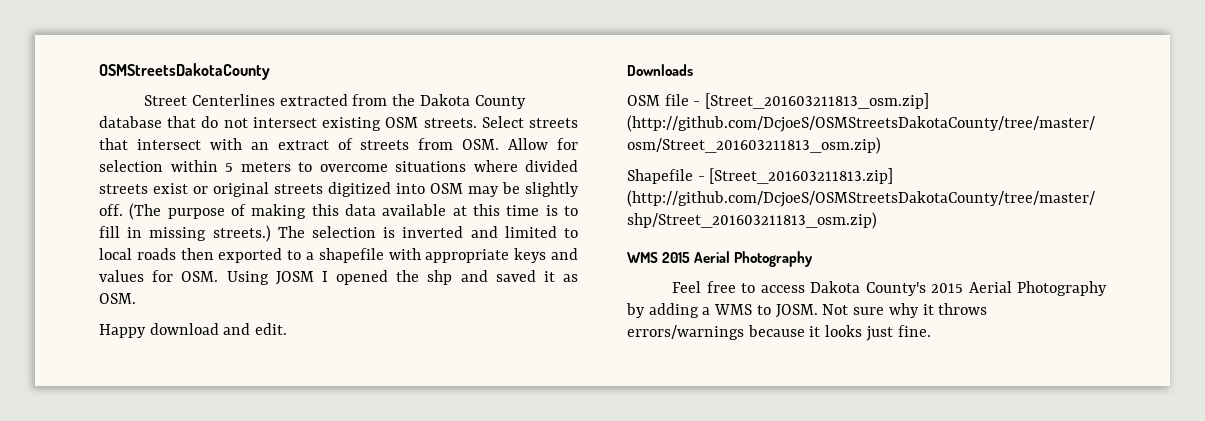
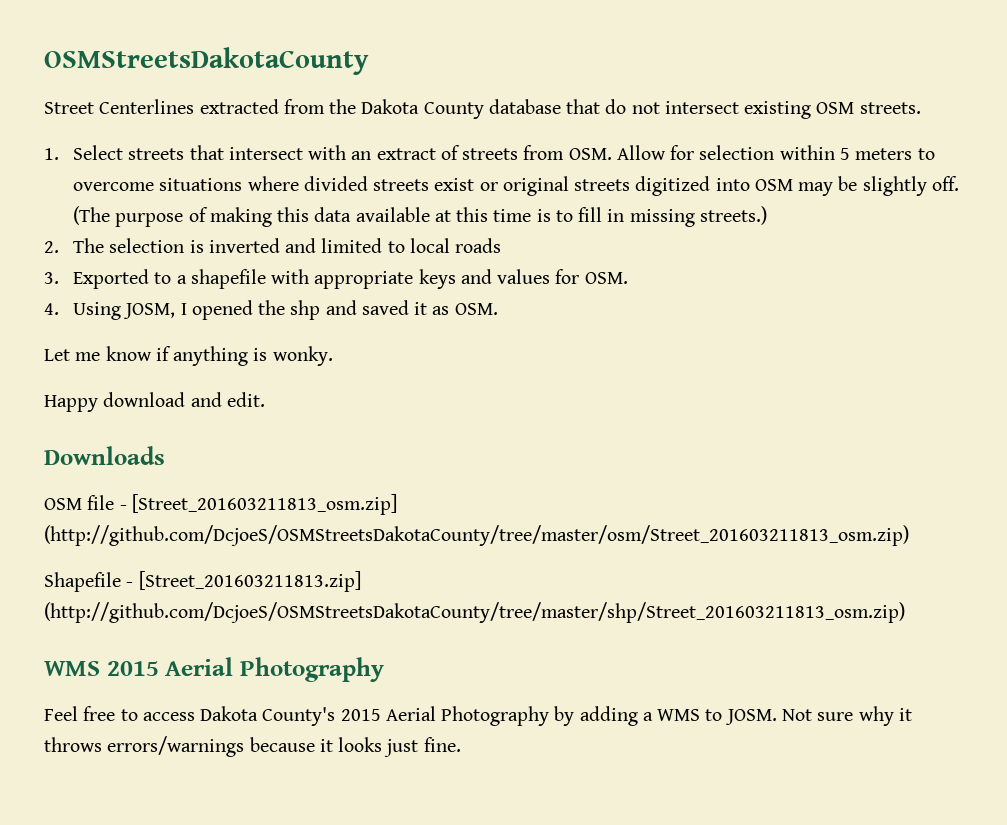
- Street Centerlines extracted from the Dakota County database that do not intersect existing OSM streets. Select streets that intersect with an extract of streets from OSM. Allow for selection within 5 meters to overcome situations where divided streets exist or original streets digitized into OSM may be slightly off.
+ Street Centerlines extracted from the Dakota County database that do not intersect existing OSM streets.
+ 1. Select streets that intersect with an extract of streets from OSM. Allow for selection within 5 meters to overcome situations where divided streets exist or original streets digitized into OSM may be slightly off.
- (The purpose of making this data available at this time is to fill in missing streets.) The selection is inverted and limited to local roads then exported to a shapefile with appropriate keys and values for OSM. Using JOSM I opened the shp and saved it as OSM.
+ (The purpose of making this data available at this time is to fill in missing streets.)
+ 2. The selection is inverted and limited to local roads
+ 3. Exported to a shapefile with appropriate keys and values for OSM.
+ 4. Using JOSM, I opened the shp and saved it as OSM.
+ Let me know if anything is wonky.

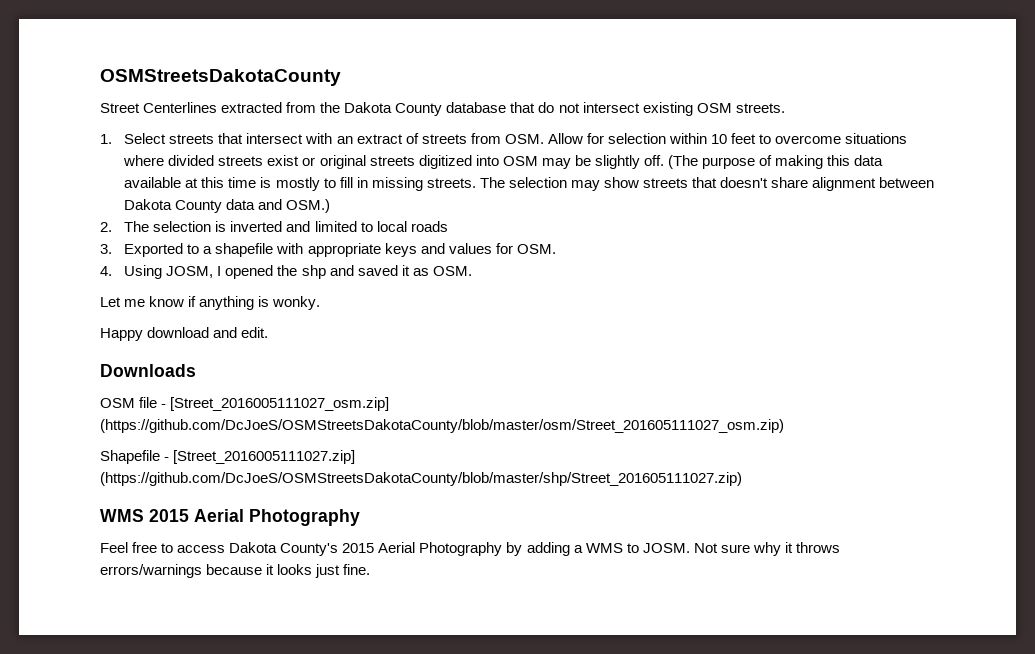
- 1. Select streets that intersect with an extract of streets from OSM. Allow for selection within 5 meters to overcome situations where divided streets exist or original streets digitized into OSM may be slightly off.
+ 1. Select streets that intersect with an extract of streets from OSM. Allow for selection within 10 feet to overcome situations where divided streets exist or original streets digitized into OSM may be slightly off.
- (The purpose of making this data available at this time is to fill in missing streets.)
+ (The purpose of making this data available at this time is mostly to fill in missing streets. The selection may show streets that doesn't share alignment between Dakota County data and OSM.)
- OSM file - [Street_201603211813_osm.zip] (http://github.com/DcjoeS/OSMStreetsDakotaCounty/tree/master/osm/Street_201603211813_osm.zip)
+ OSM file - [Street_2016005111027_osm.zip] (https://github.com/DcJoeS/OSMStreetsDakotaCounty/blob/master/osm/Street_201605111027_osm.zip)
- Shapefile - [Street_201603211813.zip] (http://github.com/DcjoeS/OSMStreetsDakotaCounty/tree/master/shp/Street_201603211813_osm.zip)
+ Shapefile - [Street_2016005111027.zip] (https://github.com/DcJoeS/OSMStreetsDakotaCounty/blob/master/shp/Street_201605111027.zip)

